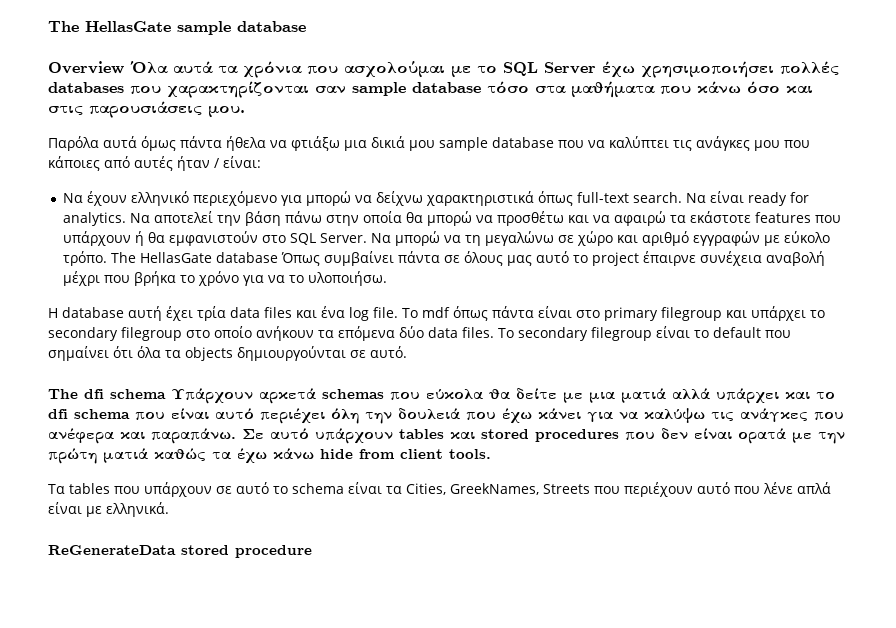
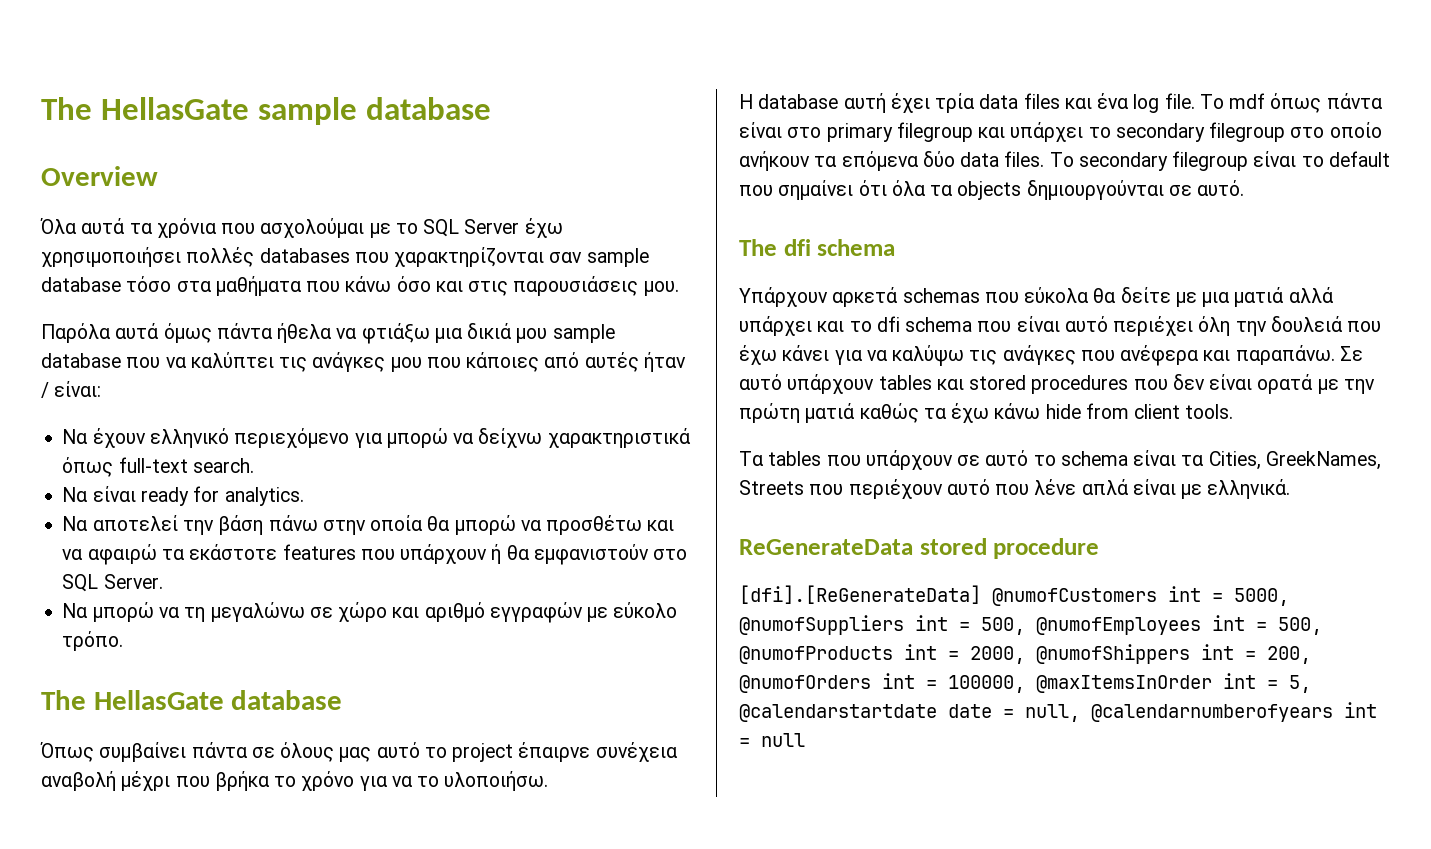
- Overview Όλα αυτά τα χρόνια που ασχολούμαι με το SQL Server έχω χρησιμοποιήσει πολλές databases που χαρακτηρίζονται σαν sample database τόσο στα μαθήματα που κάνω όσο και στις παρουσιάσεις μου.
+ Overview
+ Όλα αυτά τα χρόνια που ασχολούμαι με το SQL Server έχω χρησιμοποιήσει πολλές databases που χαρακτηρίζονται σαν sample database τόσο στα μαθήματα που κάνω όσο και στις παρουσιάσεις μου.
- Να έχουν ελληνικό περιεχόμενο για μπορώ να δείχνω χαρακτηριστικά όπως full-text search. Να είναι ready for analytics. Να αποτελεί την βάση πάνω στην οποία θα μπορώ να προσθέτω και να αφαιρώ τα εκάστοτε features που υπάρχουν ή θα εμφανιστούν στο SQL Server. Να μπορώ να τη μεγαλώνω σε χώρο και αριθμό εγγραφών με εύκολο τρόπο. Τhe HellasGate database Όπως συμβαίνει πάντα σε όλους μας αυτό το project έπαιρνε συνέχεια αναβολή μέχρι που βρήκα το χρόνο για να το υλοποιήσω.
+ Να έχουν ελληνικό περιεχόμενο για μπορώ να δείχνω χαρακτηριστικά όπως full-text search.
+ Να είναι ready for analytics.
+ Να αποτελεί την βάση πάνω στην οποία θα μπορώ να προσθέτω και να αφαιρώ τα εκάστοτε features που υπάρχουν ή θα εμφανιστούν στο SQL Server.
+ Να μπορώ να τη μεγαλώνω σε χώρο και αριθμό εγγραφών με εύκολο τρόπο.
+ Τhe HellasGate database
+ Όπως συμβαίνει πάντα σε όλους μας αυτό το project έπαιρνε συνέχεια αναβολή μέχρι που βρήκα το χρόνο για να το υλοποιήσω.
- The dfi schema Υπάρχουν αρκετά schemas που εύκολα θα δείτε με μια ματιά αλλά υπάρχει και το dfi schema που είναι αυτό περιέχει όλη την δουλειά που έχω κάνει για να καλύψω τις ανάγκες που ανέφερα και παραπάνω.
+ The dfi schema
+ Υπάρχουν αρκετά schemas που εύκολα θα δείτε με μια ματιά αλλά υπάρχει και το dfi schema που είναι αυτό περιέχει όλη την δουλειά που έχω κάνει για να καλύψω τις ανάγκες που ανέφερα και παραπάνω.
+ [dfi].[ReGenerateData] @numofCustomers int = 5000, @numofSuppliers int = 500, @numofEmployees int = 500, @numofProducts int = 2000, @numofShippers int = 200, @numofOrders int = 100000, @maxItemsInOrder int = 5, @calendarstartdate date = null, @calendarnumberofyears int = null

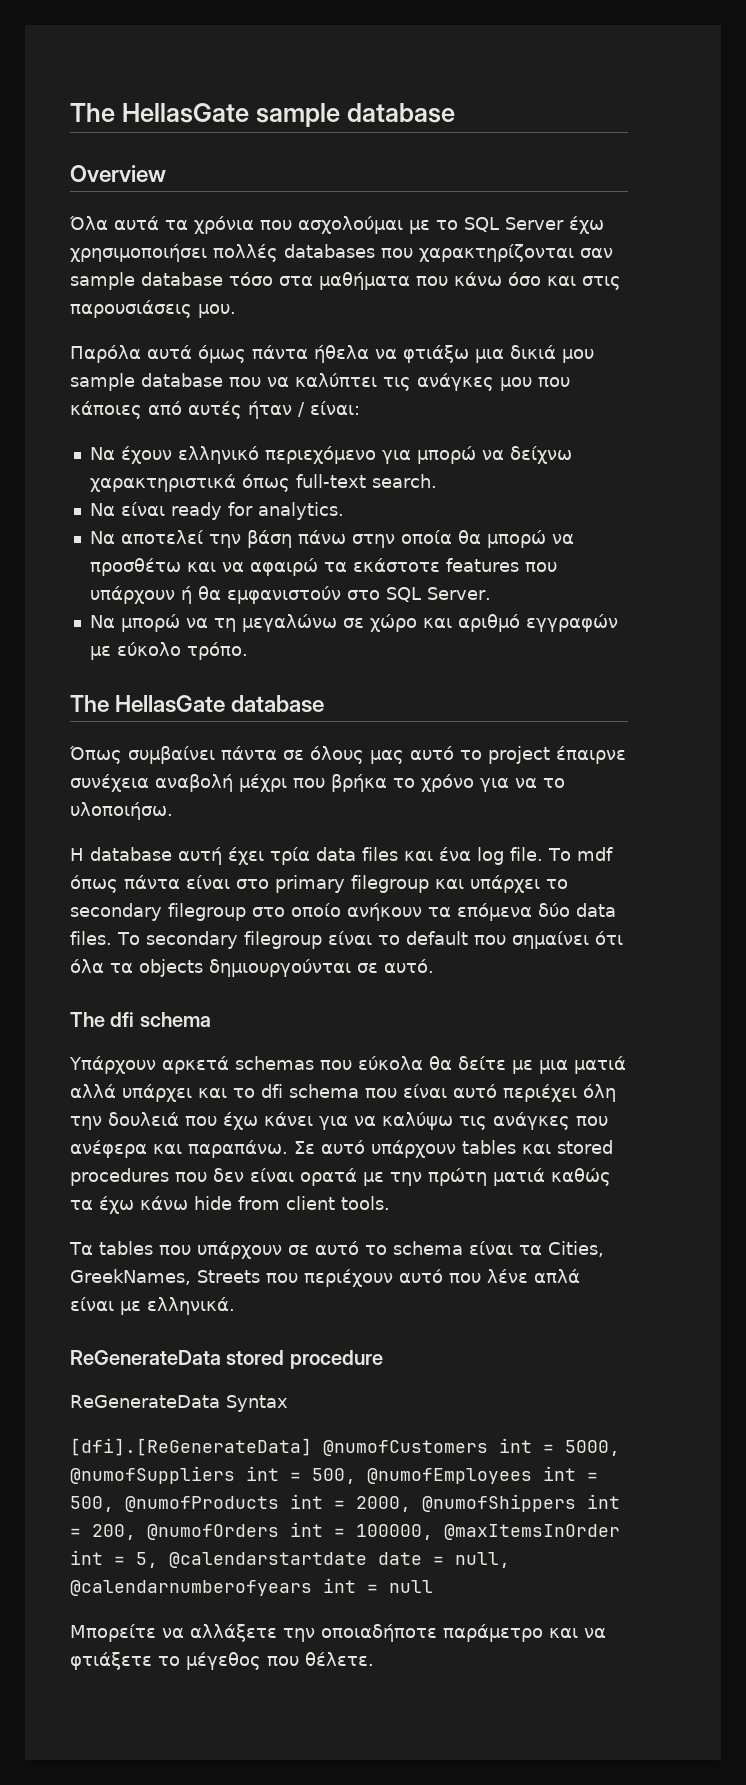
+ ReGenerateData Syntax
+ Μπορείτε να αλλάξετε την οποιαδήποτε παράμετρο και να φτιάξετε το μέγεθος που θέλετε.

